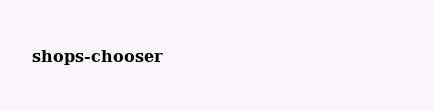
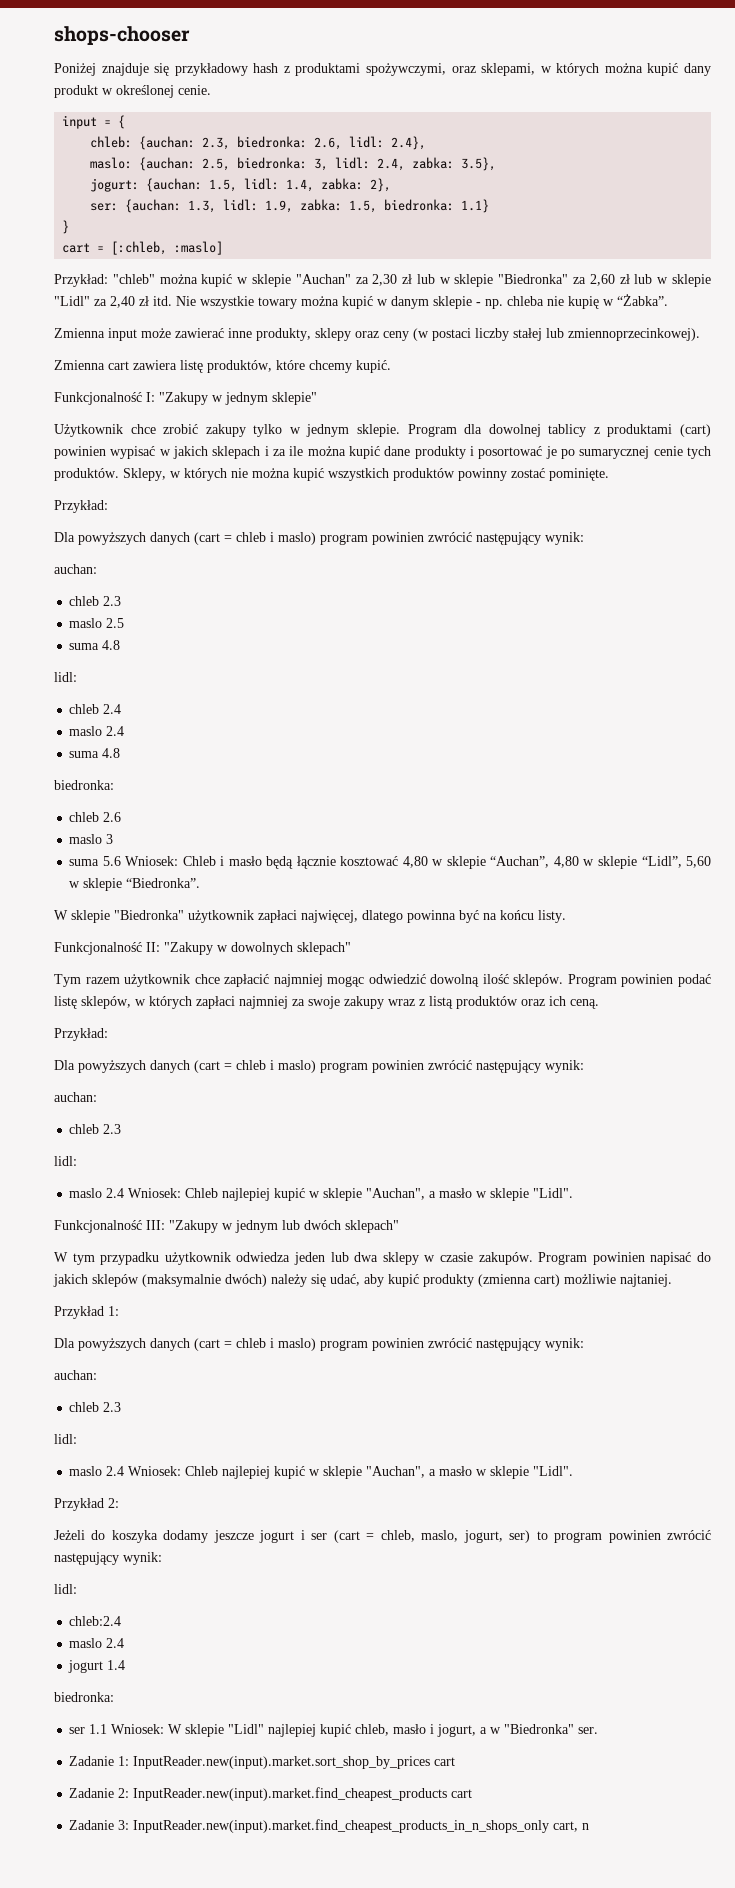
+ Poniżej znajduje się przykładowy hash z produktami spożywczymi, oraz sklepami, w których można kupić dany produkt w określonej cenie.
+ input = {
+ chleb: {auchan: 2.3, biedronka: 2.6, lidl: 2.4},
+ maslo: {auchan: 2.5, biedronka: 3, lidl: 2.4, zabka: 3.5},
+ jogurt: {auchan: 1.5, lidl: 1.4, zabka: 2},
+ ser: {auchan: 1.3, lidl: 1.9, zabka: 1.5, biedronka: 1.1}
+ }
+ cart = [:chleb, :maslo]
+ Przykład: "chleb" można kupić w sklepie "Auchan" za 2,30 zł lub w sklepie "Biedronka" za 2,60 zł lub w sklepie "Lidl" za 2,40 zł itd. Nie wszystkie towary można kupić w danym sklepie - np. chleba nie kupię w “Żabka”.
+ Zmienna input może zawierać inne produkty, sklepy oraz ceny (w postaci liczby stałej lub zmiennoprzecinkowej).
+ Zmienna cart zawiera listę produktów, które chcemy kupić.
+ Funkcjonalność I: "Zakupy w jednym sklepie"
+ Użytkownik chce zrobić zakupy tylko w jednym sklepie. Program dla dowolnej tablicy z produktami (cart) powinien wypisać w jakich sklepach i za ile można kupić dane produkty i posortować je po sumarycznej cenie tych produktów. Sklepy, w których nie można kupić wszystkich produktów powinny zostać pominięte.
+ Przykład:
+ Dla powyższych danych (cart = chleb i maslo) program powinien zwrócić następujący wynik:
+ auchan:
+ chleb 2.3
+ maslo 2.5
+ suma 4.8
+ lidl:
+ chleb 2.4
+ maslo 2.4
+ suma 4.8
+ biedronka:
+ chleb 2.6
+ maslo 3
+ suma 5.6 Wniosek: Chleb i masło będą łącznie kosztować 4,80 w sklepie “Auchan”, 4,80 w sklepie “Lidl”, 5,60 w sklepie “Biedronka”.
+ W sklepie "Biedronka" użytkownik zapłaci najwięcej, dlatego powinna być na końcu listy.
+ Funkcjonalność II: "Zakupy w dowolnych sklepach"
+ Tym razem użytkownik chce zapłacić najmniej mogąc odwiedzić dowolną ilość sklepów. Program powinien podać listę sklepów, w których zapłaci najmniej za swoje zakupy wraz z listą produktów oraz ich ceną.
+ Przykład:
+ Dla powyższych danych (cart = chleb i maslo) program powinien zwrócić następujący wynik:
+ auchan:
+ chleb 2.3
+ lidl:
+ maslo 2.4 Wniosek: Chleb najlepiej kupić w sklepie "Auchan", a masło w sklepie "Lidl".
+ Funkcjonalność III: "Zakupy w jednym lub dwóch sklepach"
+ W tym przypadku użytkownik odwiedza jeden lub dwa sklepy w czasie zakupów. Program powinien napisać do jakich sklepów (maksymalnie dwóch) należy się udać, aby kupić produkty (zmienna cart) możliwie najtaniej.
+ Przykład 1:
+ Dla powyższych danych (cart = chleb i maslo) program powinien zwrócić następujący wynik:
+ auchan:
+ chleb 2.3
+ lidl:
+ maslo 2.4 Wniosek: Chleb najlepiej kupić w sklepie "Auchan", a masło w sklepie "Lidl".
+ Przykład 2:
+ Jeżeli do koszyka dodamy jeszcze jogurt i ser (cart = chleb, maslo, jogurt, ser) to program powinien zwrócić następujący wynik:
+ lidl:
+ chleb:2.4
+ maslo 2.4
+ jogurt 1.4
+ biedronka:
+ ser 1.1 Wniosek: W sklepie "Lidl" najlepiej kupić chleb, masło i jogurt, a w "Biedronka" ser.
+ Zadanie 1: InputReader.new(input).market.sort_shop_by_prices cart
+ Zadanie 2: InputReader.new(input).market.find_cheapest_products cart
+ Zadanie 3: InputReader.new(input).market.find_cheapest_products_in_n_shops_only cart, n

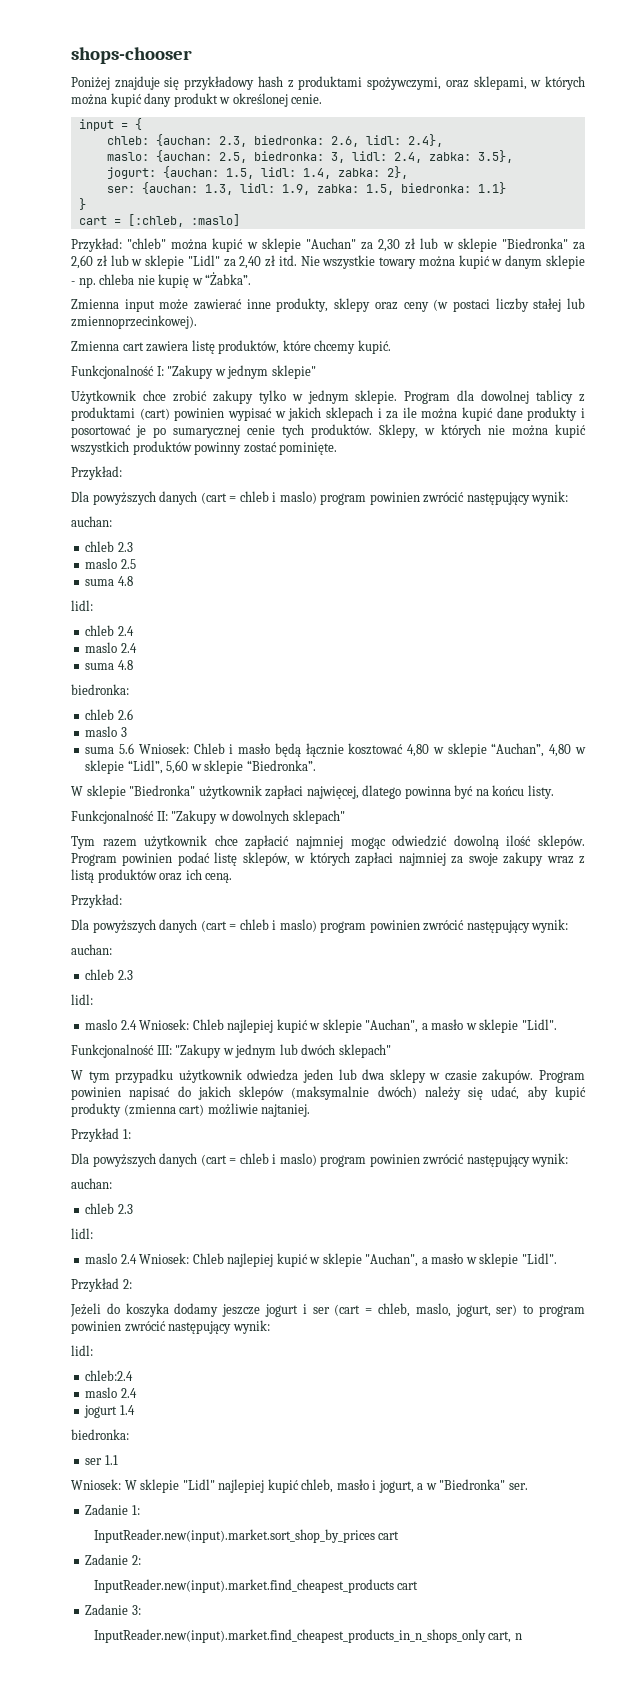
- ser 1.1 Wniosek: W sklepie "Lidl" najlepiej kupić chleb, masło i jogurt, a w "Biedronka" ser.
+ ser 1.1
+ Wniosek: W sklepie "Lidl" najlepiej kupić chleb, masło i jogurt, a w "Biedronka" ser.
- Zadanie 1: InputReader.new(input).market.sort_shop_by_prices cart
+ Zadanie 1:
+ InputReader.new(input).market.sort_shop_by_prices cart
- Zadanie 2: InputReader.new(input).market.find_cheapest_products cart
+ Zadanie 2:
+ InputReader.new(input).market.find_cheapest_products cart
- Zadanie 3: InputReader.new(input).market.find_cheapest_products_in_n_shops_only cart, n
+ Zadanie 3:
+ InputReader.new(input).market.find_cheapest_products_in_n_shops_only cart, n

